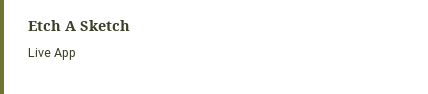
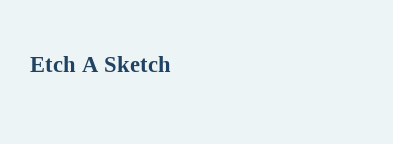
- Live App

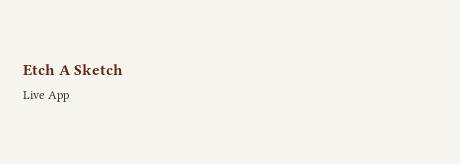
+ Live App

